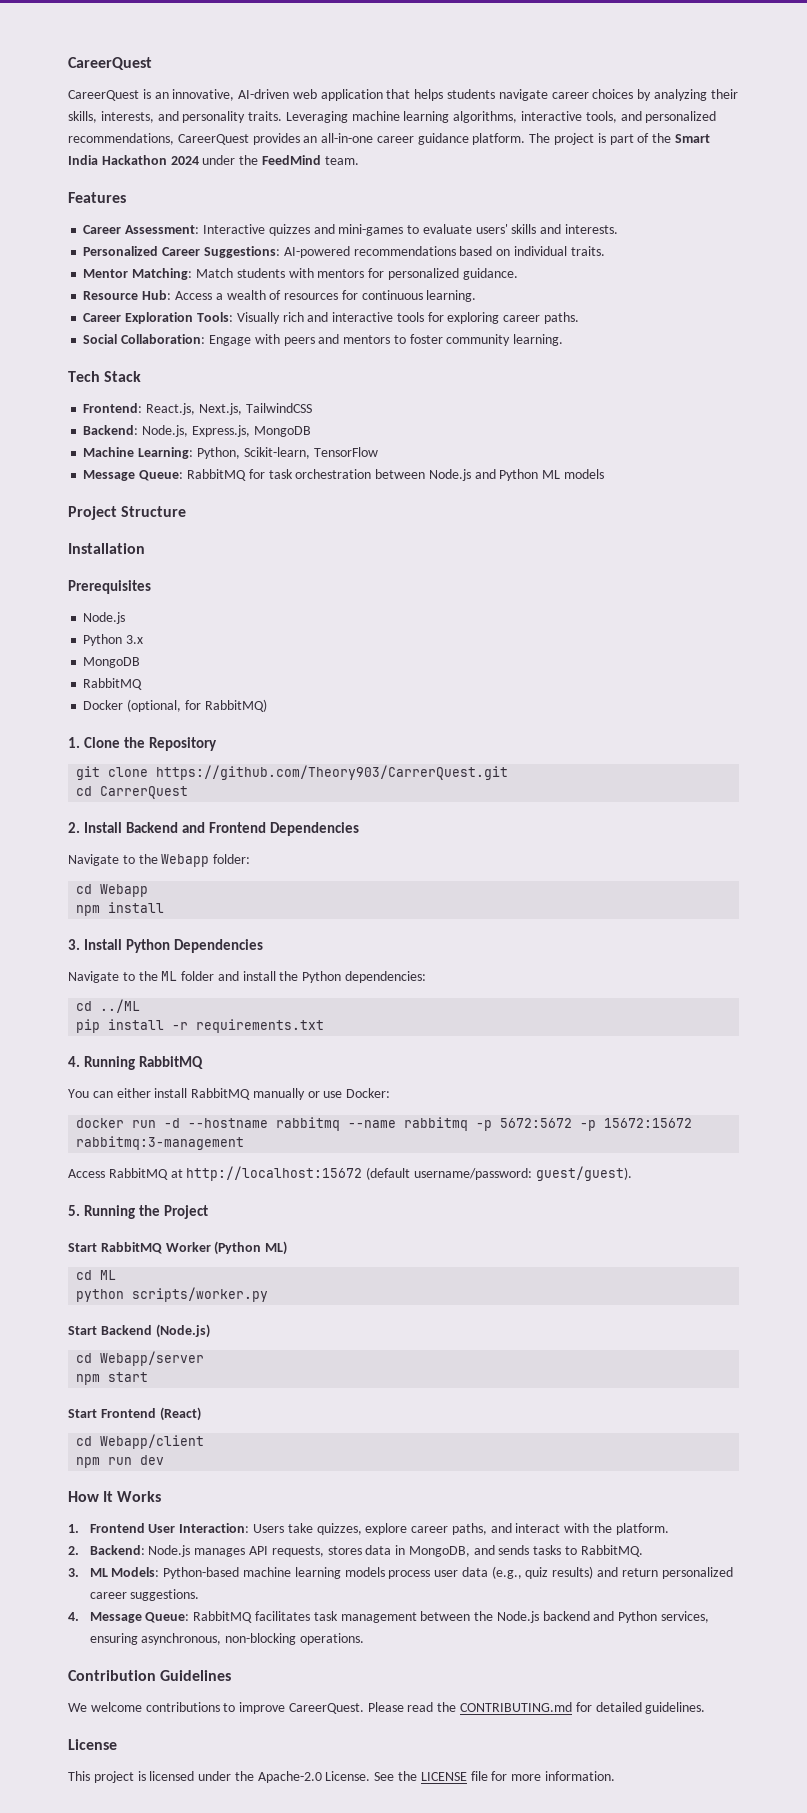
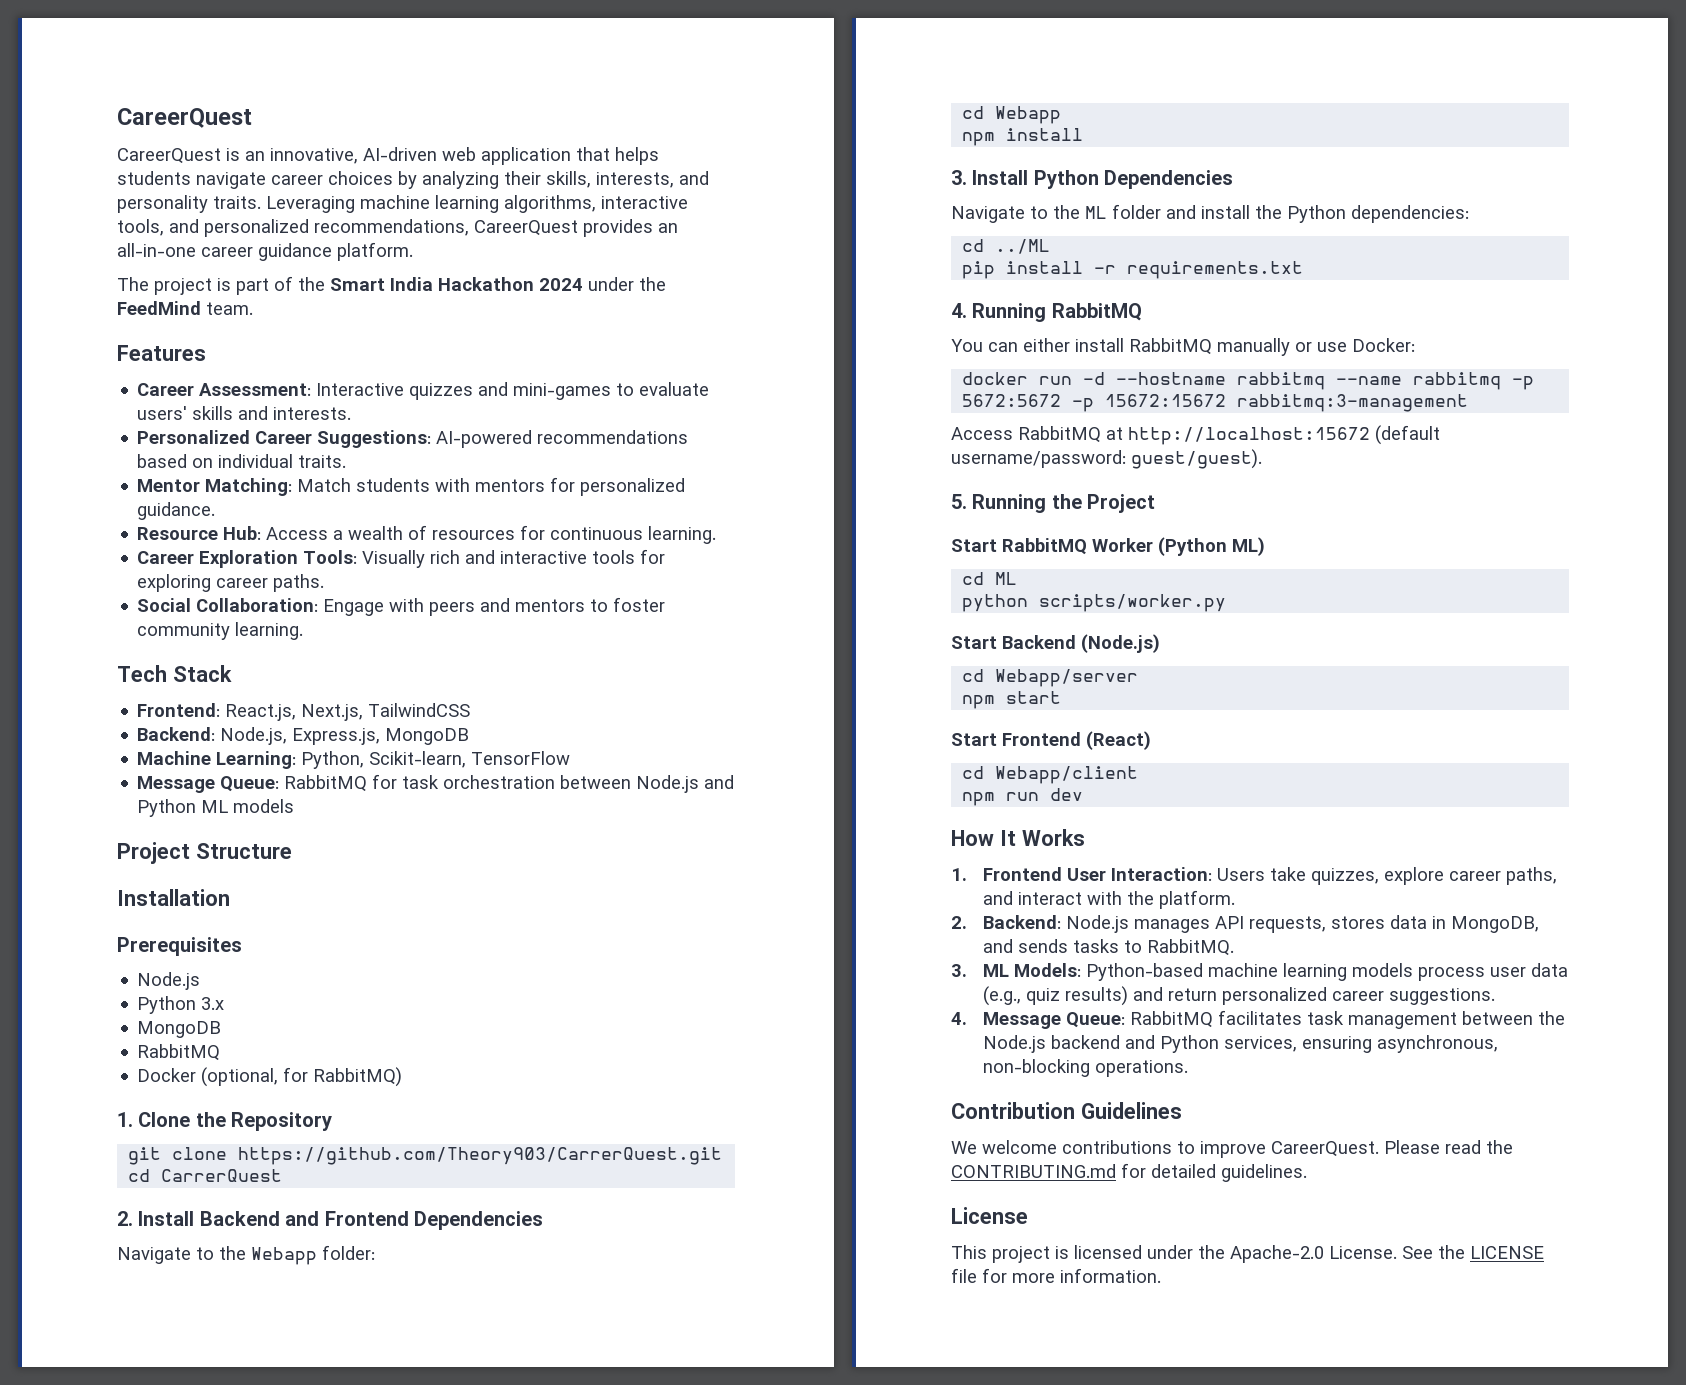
- Leveraging machine learning algorithms, interactive tools, and personalized recommendations, CareerQuest provides an all-in-one career guidance platform. The project is part of the Smart India Hackathon 2024 under the FeedMind team.
+ Leveraging machine learning algorithms, interactive tools, and personalized recommendations, CareerQuest provides an all-in-one career guidance platform.
+ The project is part of the Smart India Hackathon 2024 under the FeedMind team.

